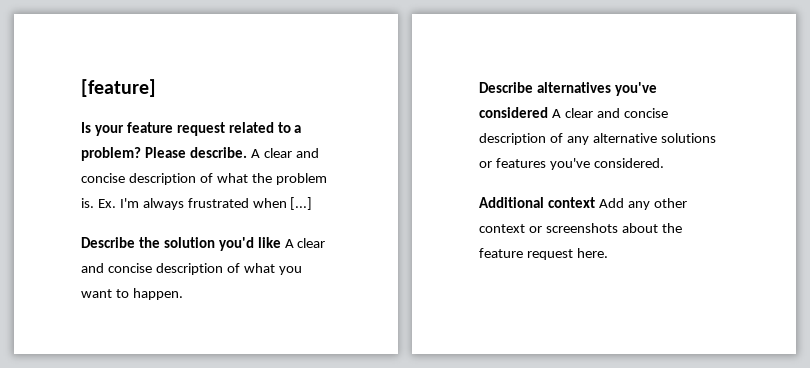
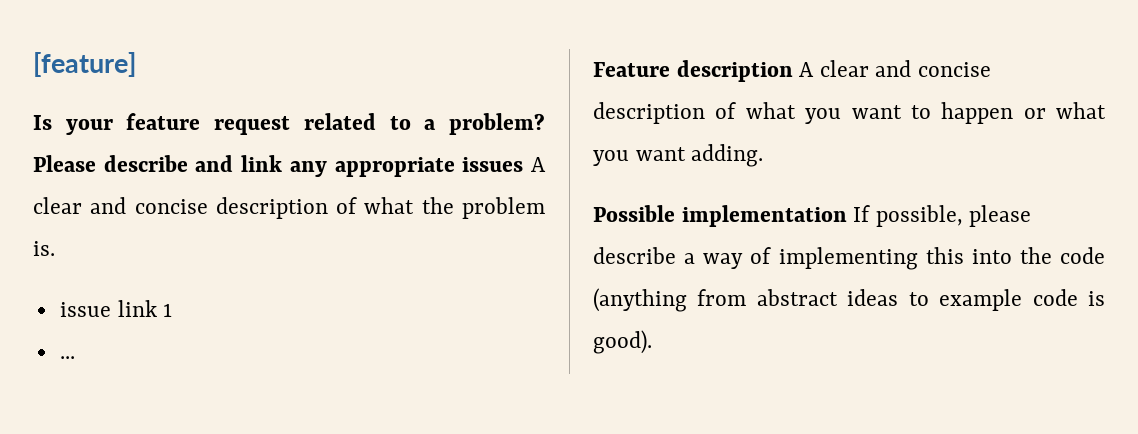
- Please describe. A clear and concise description of what the problem is. Ex. I'm always frustrated when [...]
- Describe the solution you'd like A clear and concise description of what you want to happen.
- Describe alternatives you've considered A clear and concise description of any alternative solutions or features you've considered.
- Additional context Add any other context or screenshots about the feature request here.
+ Please describe and link any appropriate issues A clear and concise description of what the problem is.
+ issue link 1
+ ...
+ Feature description A clear and concise description of what you want to happen or what you want adding.
+ Possible implementation If possible, please describe a way of implementing this into the code (anything from abstract ideas to example code is good).

